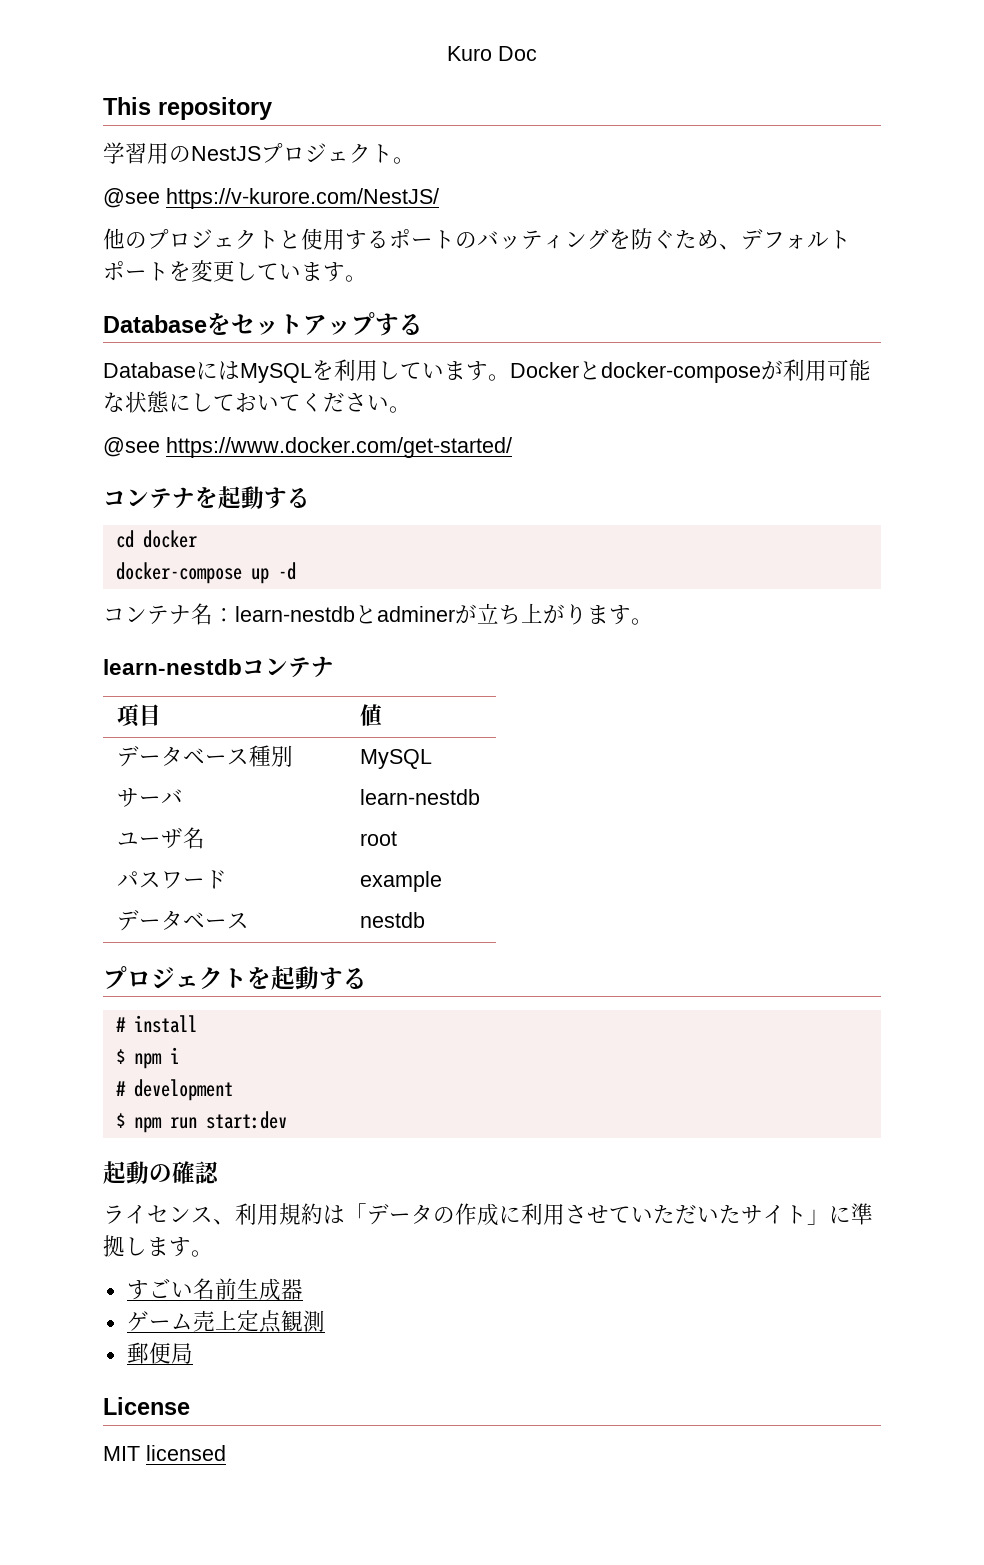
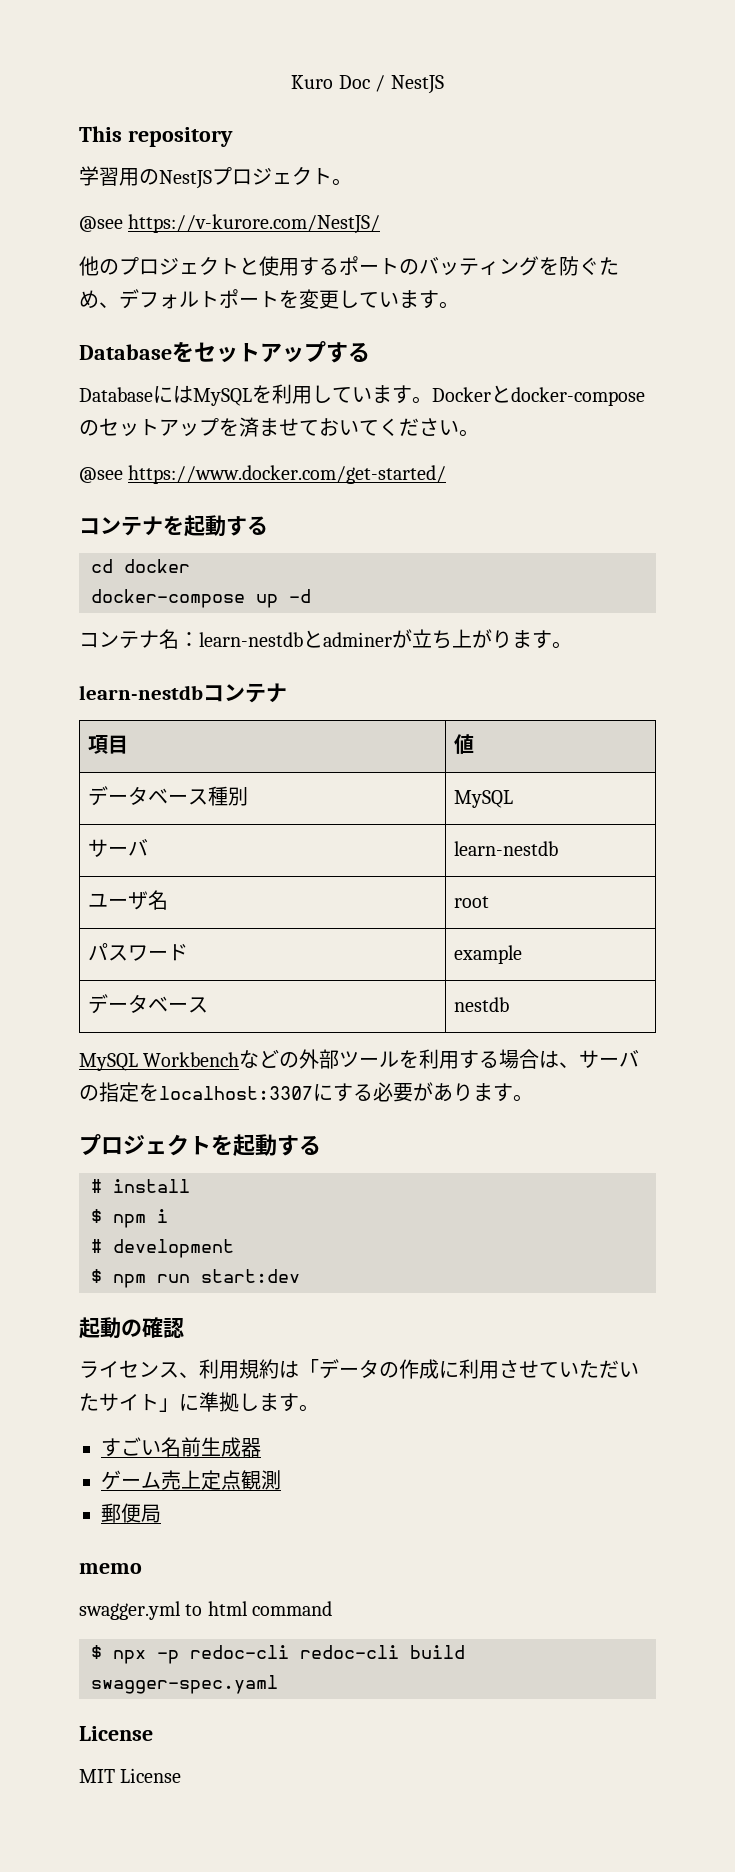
- Kuro Doc
+ Kuro Doc / NestJS
- Dockerとdocker-composeが利用可能な状態にしておいてください。
+ Dockerとdocker-composeのセットアップを済ませておいてください。
+ MySQL Workbenchなどの外部ツールを利用する場合は、サーバの指定をlocalhost:3307にする必要があります。
+ memo
+ swagger.yml to html command
+ $ npx -p redoc-cli redoc-cli build swagger-spec.yaml
- MIT licensed
+ MIT License

